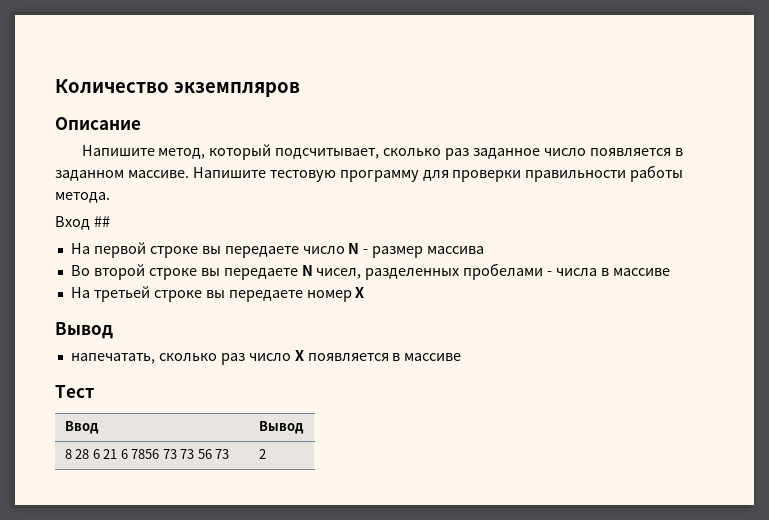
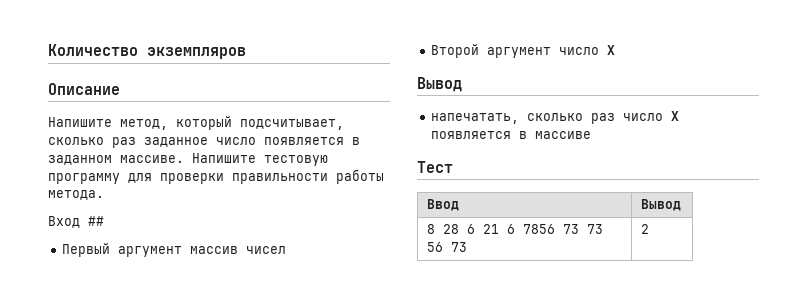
- На первой строке вы передаете число N - размер массива
- Во второй строке вы передаете N чисел, разделенных пробелами - числа в массиве
- На третьей строке вы передаете номер X
+ Первый аргумент массив чисел
+ Второй аргумент число X

